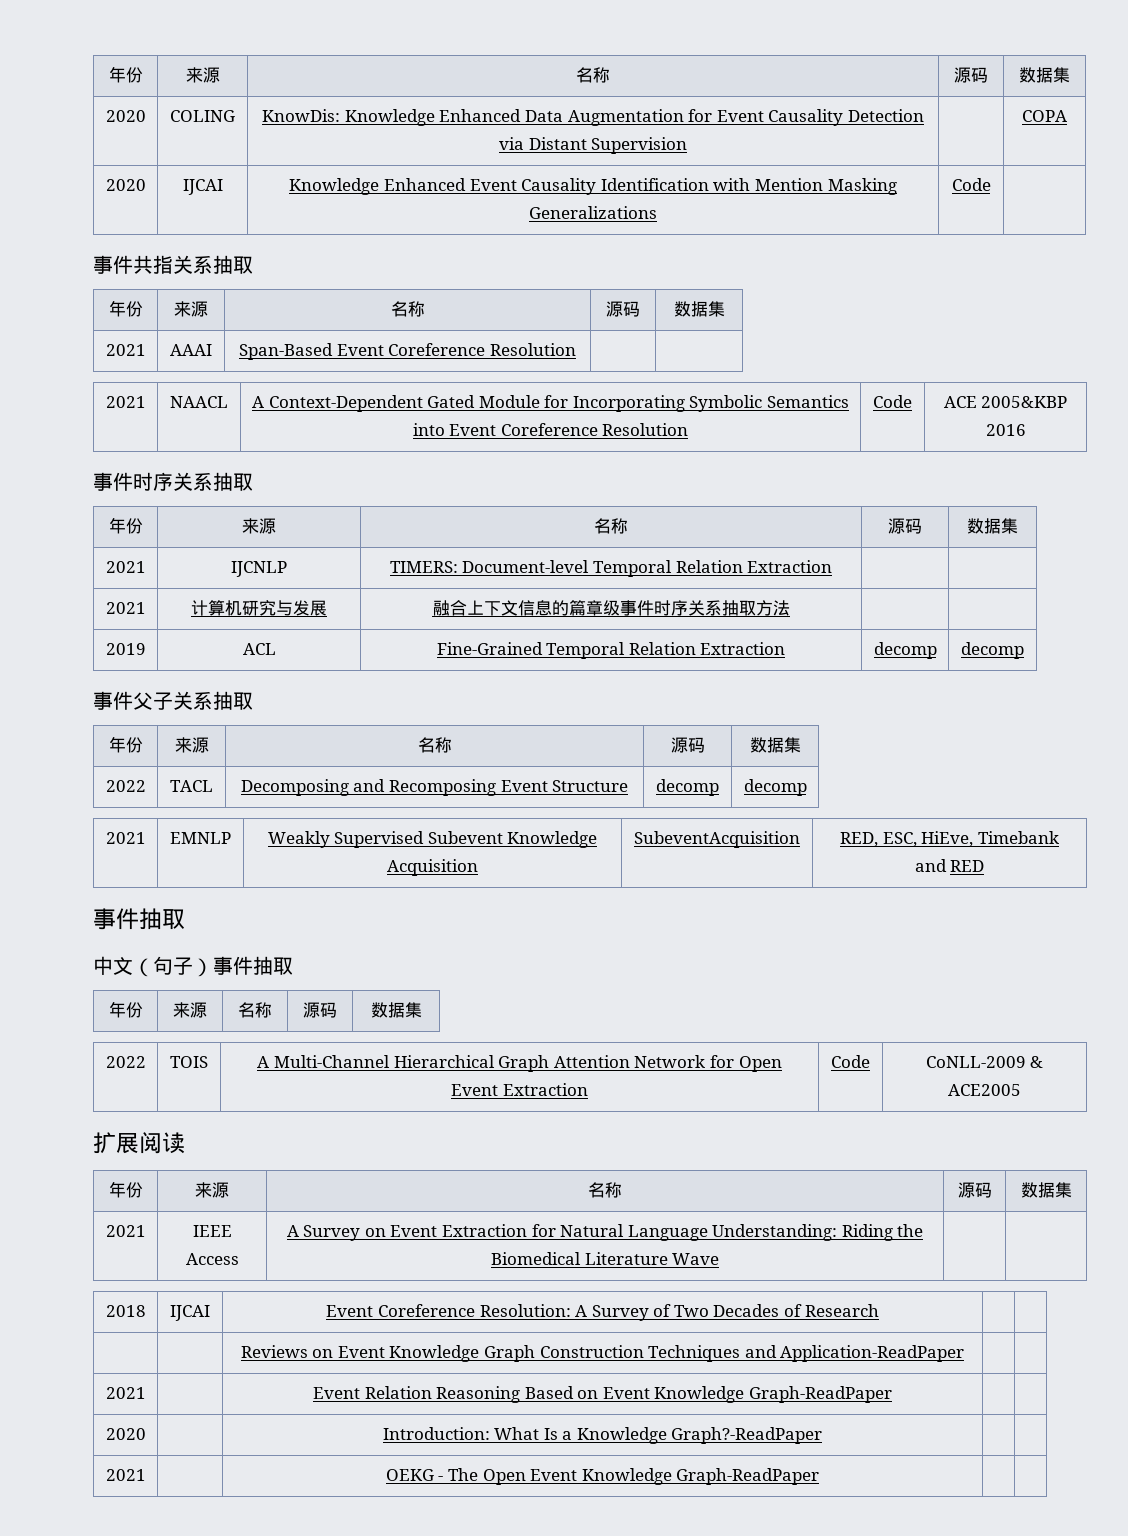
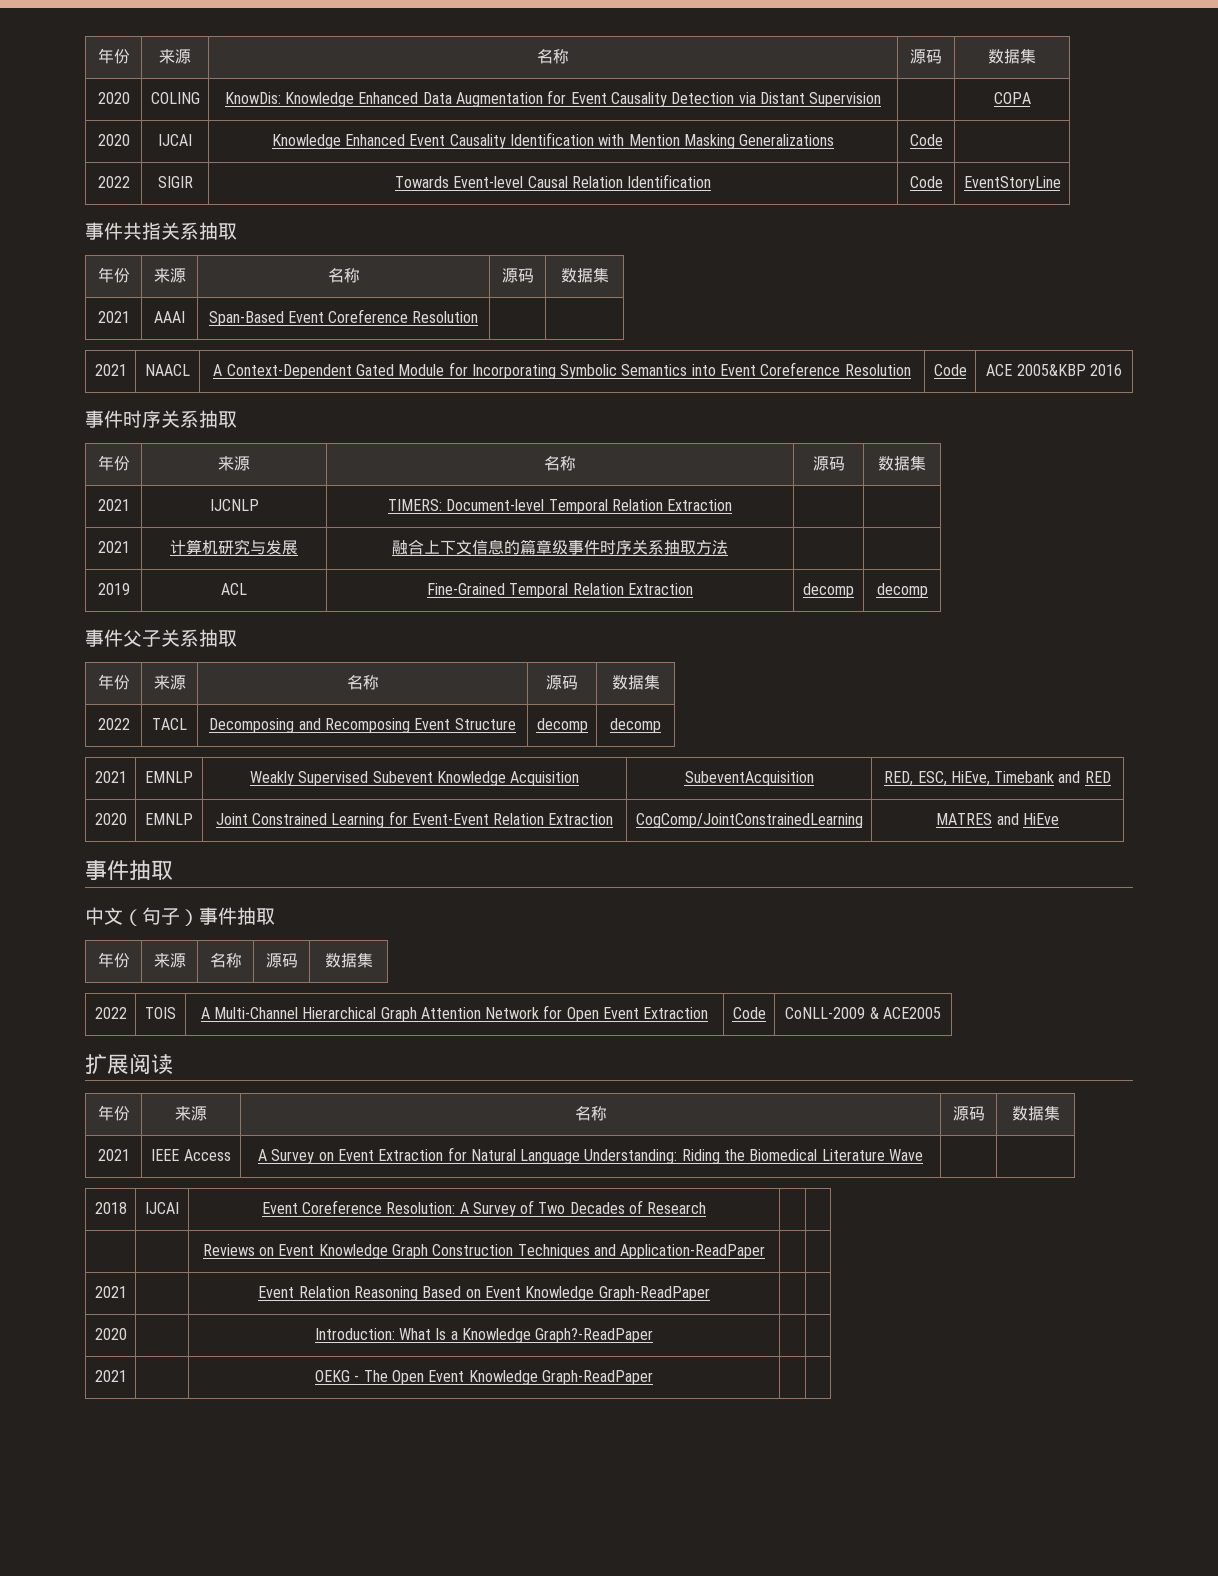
+ 2022 | SIGIR | Towards Event-level Causal Relation Identification | Code | EventStoryLine
+ 2020 | EMNLP | Joint Constrained Learning for Event-Event Relation Extraction | CogComp/JointConstrainedLearning | MATRES and HiEve

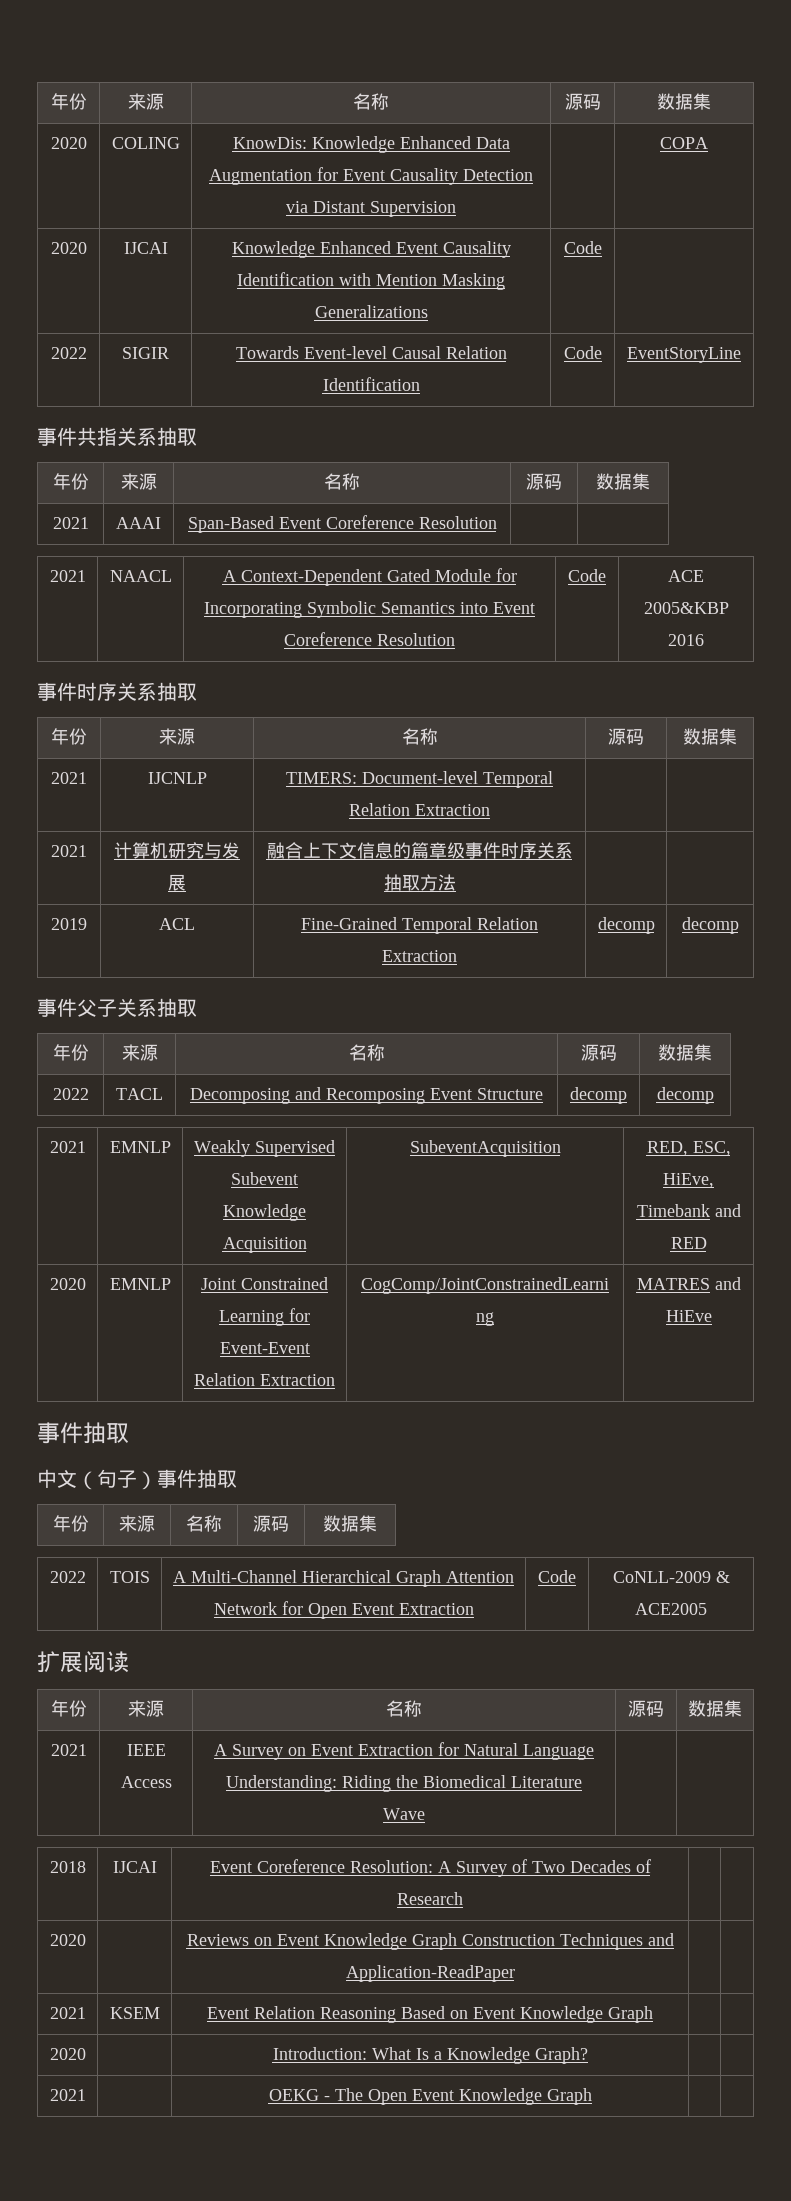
- | | Reviews on Event Knowledge Graph Construction Techniques and Application-ReadPaper | |
+ 2020 | | Reviews on Event Knowledge Graph Construction Techniques and Application-ReadPaper | |
- 2021 | | Event Relation Reasoning Based on Event Knowledge Graph-ReadPaper | |
+ 2021 | KSEM | Event Relation Reasoning Based on Event Knowledge Graph | |
- 2020 | | Introduction: What Is a Knowledge Graph?-ReadPaper | |
+ 2020 | | Introduction: What Is a Knowledge Graph? | |
- 2021 | | OEKG - The Open Event Knowledge Graph-ReadPaper | |
+ 2021 | | OEKG - The Open Event Knowledge Graph | |

